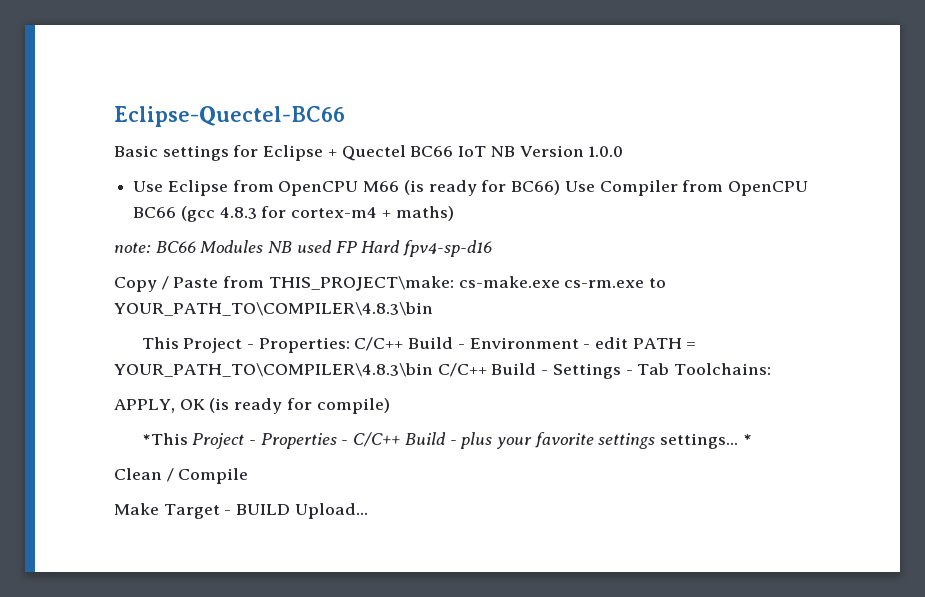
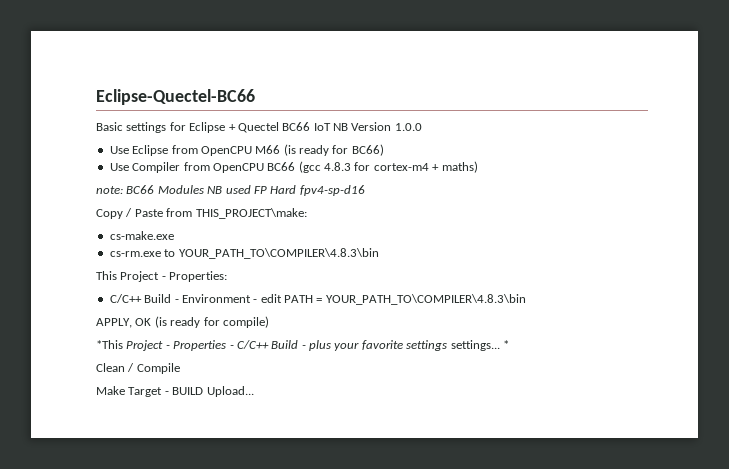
- Use Eclipse from OpenCPU M66 (is ready for BC66) Use Compiler from OpenCPU BC66 (gcc 4.8.3 for cortex-m4 + maths)
+ Use Eclipse from OpenCPU M66 (is ready for BC66)
+ Use Compiler from OpenCPU BC66 (gcc 4.8.3 for cortex-m4 + maths)
- Copy / Paste from THIS_PROJECT\make: cs-make.exe cs-rm.exe to YOUR_PATH_TO\COMPILER\4.8.3\bin
+ Copy / Paste from THIS_PROJECT\make:
+ cs-make.exe
+ cs-rm.exe to YOUR_PATH_TO\COMPILER\4.8.3\bin
- This Project - Properties: C/C++ Build - Environment - edit PATH = YOUR_PATH_TO\COMPILER\4.8.3\bin C/C++ Build - Settings - Tab Toolchains:
+ This Project - Properties:
+ C/C++ Build - Environment - edit PATH = YOUR_PATH_TO\COMPILER\4.8.3\bin

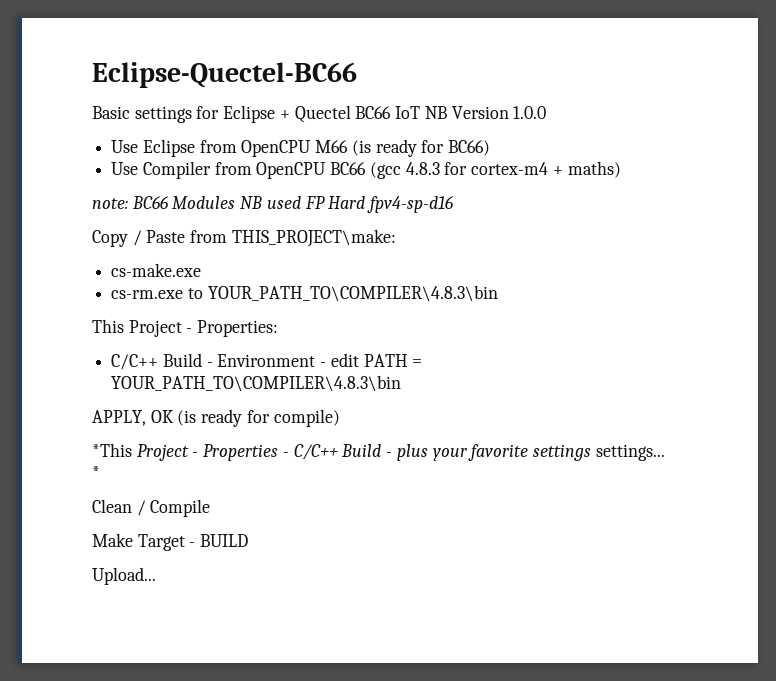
- Make Target - BUILD Upload...
+ Make Target - BUILD
+ Upload...

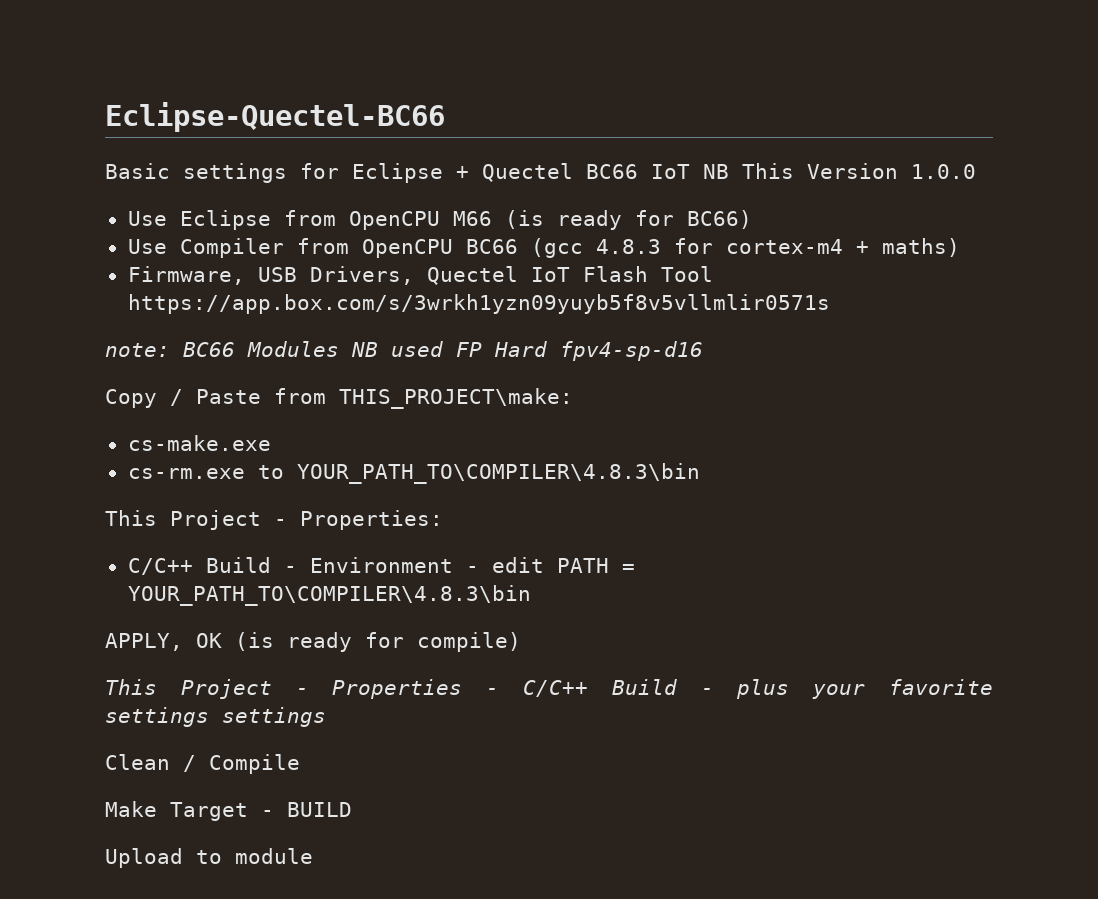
- Basic settings for Eclipse + Quectel BC66 IoT NB Version 1.0.0
+ Basic settings for Eclipse + Quectel BC66 IoT NB This Version 1.0.0
+ Firmware, USB Drivers, Quectel IoT Flash Tool https://app.box.com/s/3wrkh1yzn09yuyb5f8v5vllmlir0571s
- *This Project - Properties - C/C++ Build - plus your favorite settings settings... *
+ This Project - Properties - C/C++ Build - plus your favorite settings settings
- Upload...
+ Upload to module

